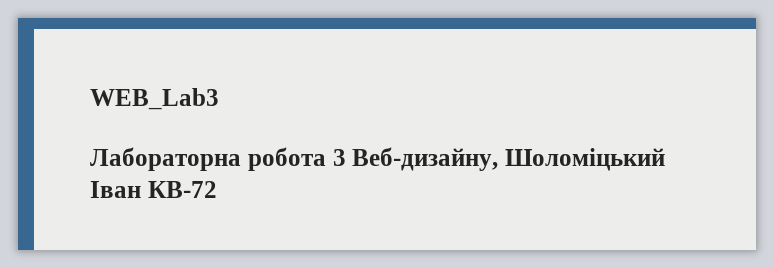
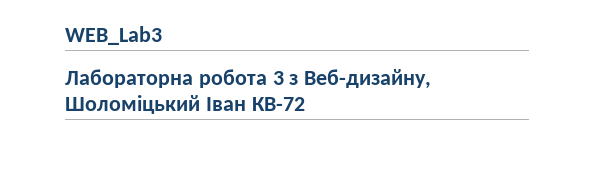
- Лабораторна робота 3 Веб-дизайну, Шоломіцький Іван КВ-72
+ Лабораторна робота 3 з Веб-дизайну, Шоломіцький Іван КВ-72

